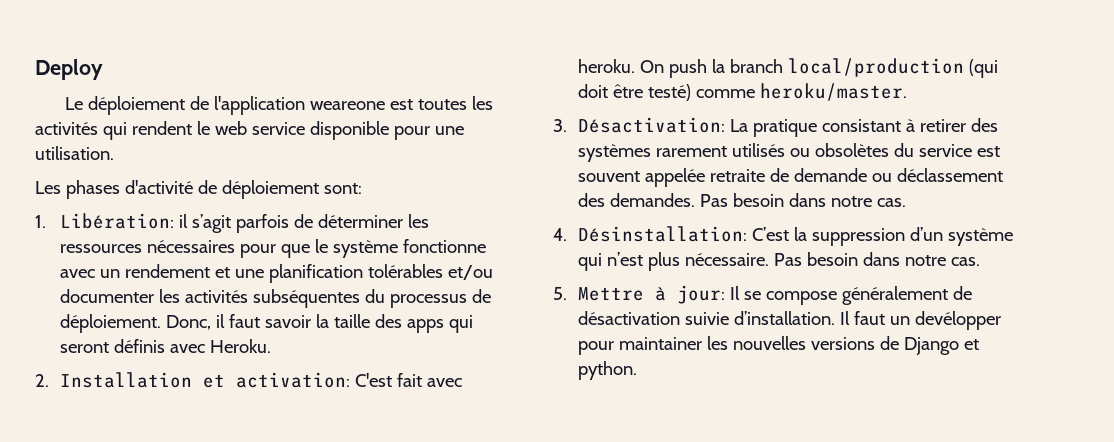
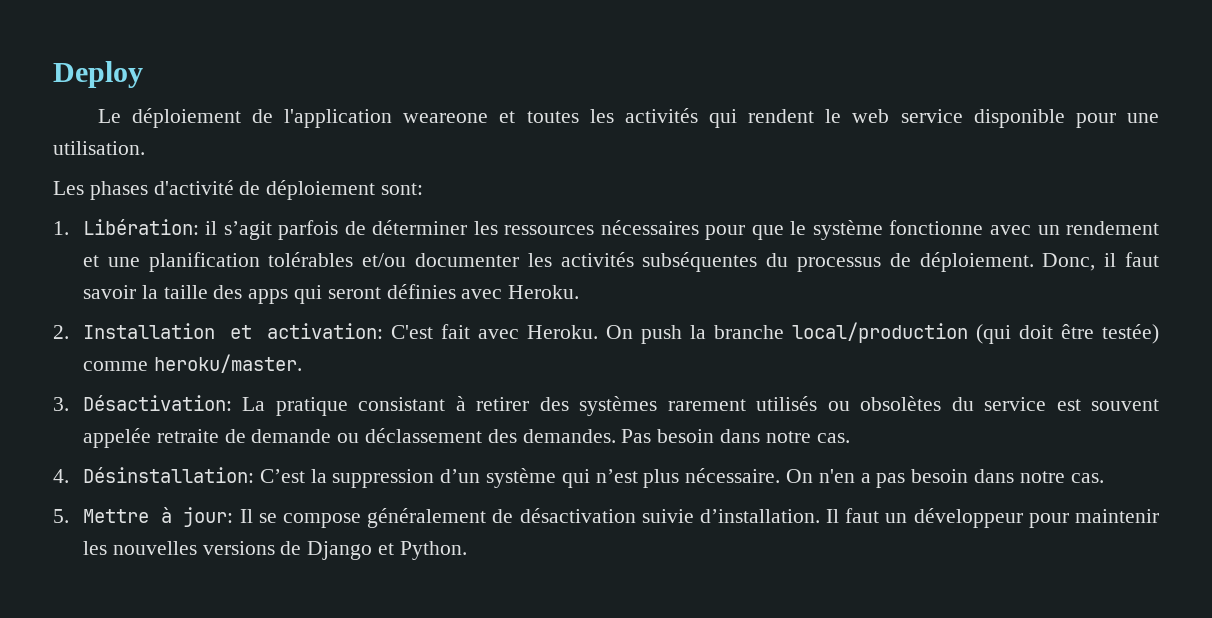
- Le déploiement de l'application weareone est toutes les activités qui rendent le web service disponible pour une utilisation.
+ Le déploiement de l'application weareone et toutes les activités qui rendent le web service disponible pour une utilisation.
- Donc, il faut savoir la taille des apps qui seront définis avec Heroku.
+ Donc, il faut savoir la taille des apps qui seront définies avec Heroku.
- 2. Installation et activation: C'est fait avec heroku.
+ 2. Installation et activation: C'est fait avec Heroku.
- On push la branch local/production (qui doit être testé) comme heroku/master.
+ On push la branche local/production (qui doit être testée) comme heroku/master.
- 4. Désinstallation: C’est la suppression d’un système qui n’est plus nécessaire. Pas besoin dans notre cas.
+ 4. Désinstallation: C’est la suppression d’un système qui n’est plus nécessaire. On n'en a pas besoin dans notre cas.
- Il faut un devélopper pour maintainer les nouvelles versions de Django et python.
+ Il faut un développeur pour maintenir les nouvelles versions de Django et Python.

